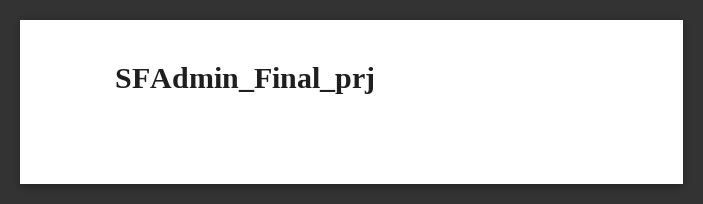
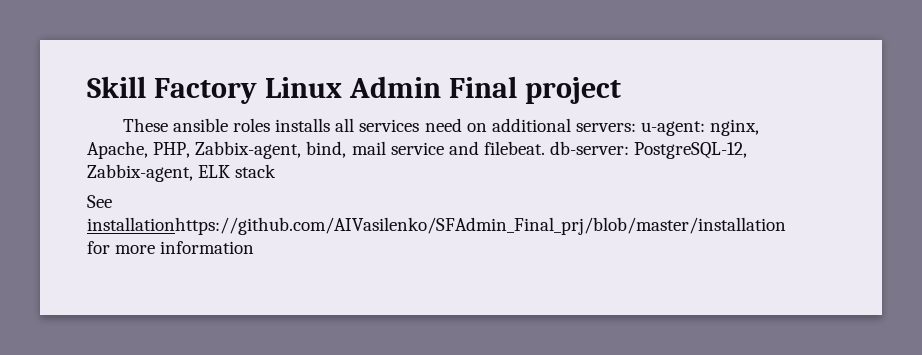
- SFAdmin_Final_prj
+ Skill Factory Linux Admin Final project
+ These ansible roles installs all services need on additional servers: u-agent: nginx, Apache, PHP, Zabbix-agent, bind, mail service and filebeat. db-server: PostgreSQL-12, Zabbix-agent, ELK stack
+ See installationhttps://github.com/AIVasilenko/SFAdmin_Final_prj/blob/master/installation for more information

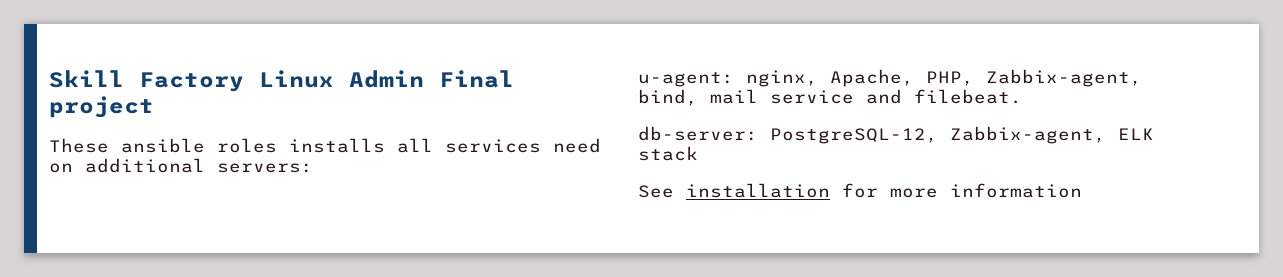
- These ansible roles installs all services need on additional servers: u-agent: nginx, Apache, PHP, Zabbix-agent, bind, mail service and filebeat. db-server: PostgreSQL-12, Zabbix-agent, ELK stack
+ These ansible roles installs all services need on additional servers:
+ u-agent: nginx, Apache, PHP, Zabbix-agent, bind, mail service and filebeat.
+ db-server: PostgreSQL-12, Zabbix-agent, ELK stack
- See installationhttps://github.com/AIVasilenko/SFAdmin_Final_prj/blob/master/installation for more information
+ See installation for more information

